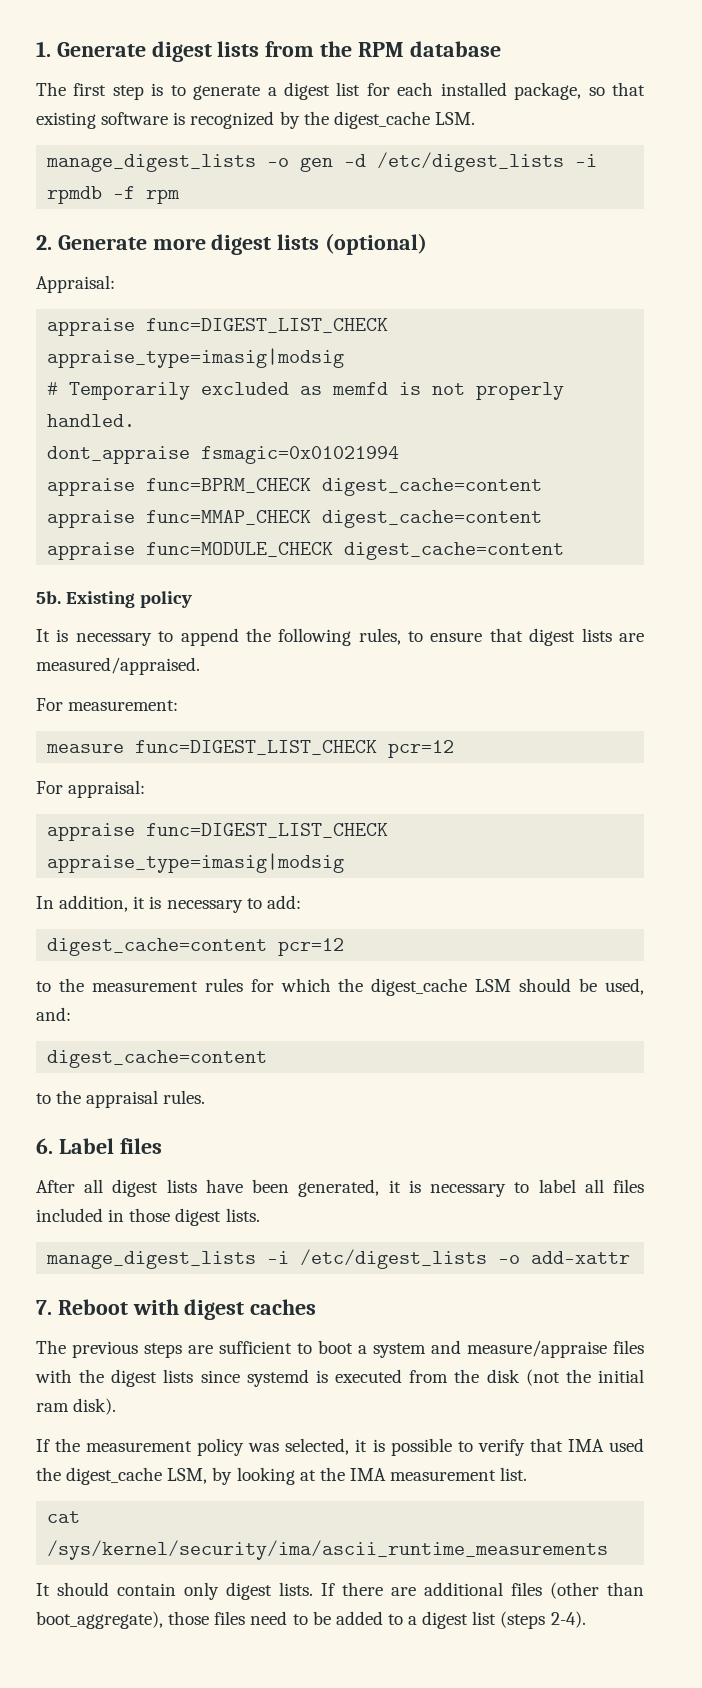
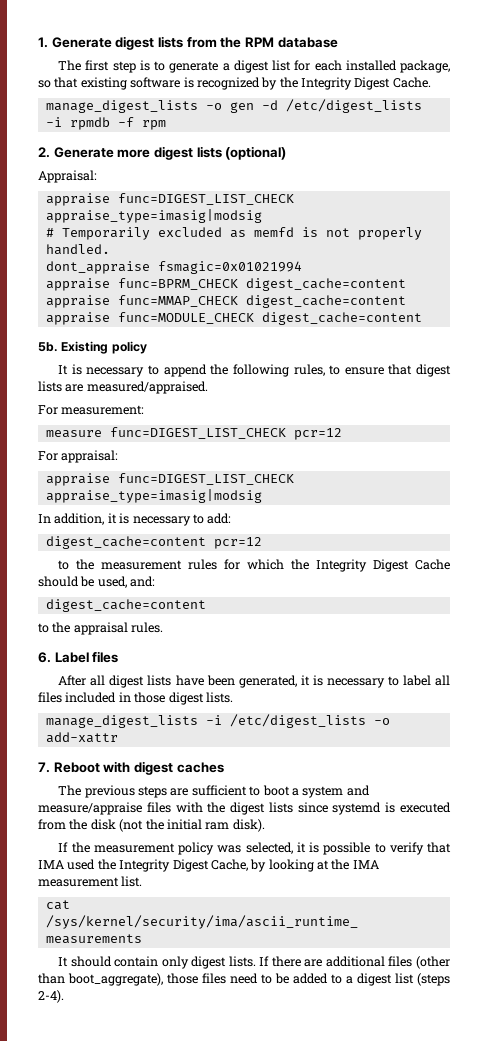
- The first step is to generate a digest list for each installed package, so that existing software is recognized by the digest_cache LSM.
+ The first step is to generate a digest list for each installed package, so that existing software is recognized by the Integrity Digest Cache.
- to the measurement rules for which the digest_cache LSM should be used, and:
+ to the measurement rules for which the Integrity Digest Cache should be used, and:
- If the measurement policy was selected, it is possible to verify that IMA used the digest_cache LSM, by looking at the IMA measurement list.
+ If the measurement policy was selected, it is possible to verify that IMA used the Integrity Digest Cache, by looking at the IMA measurement list.

